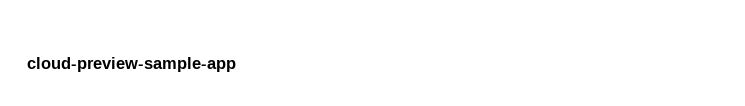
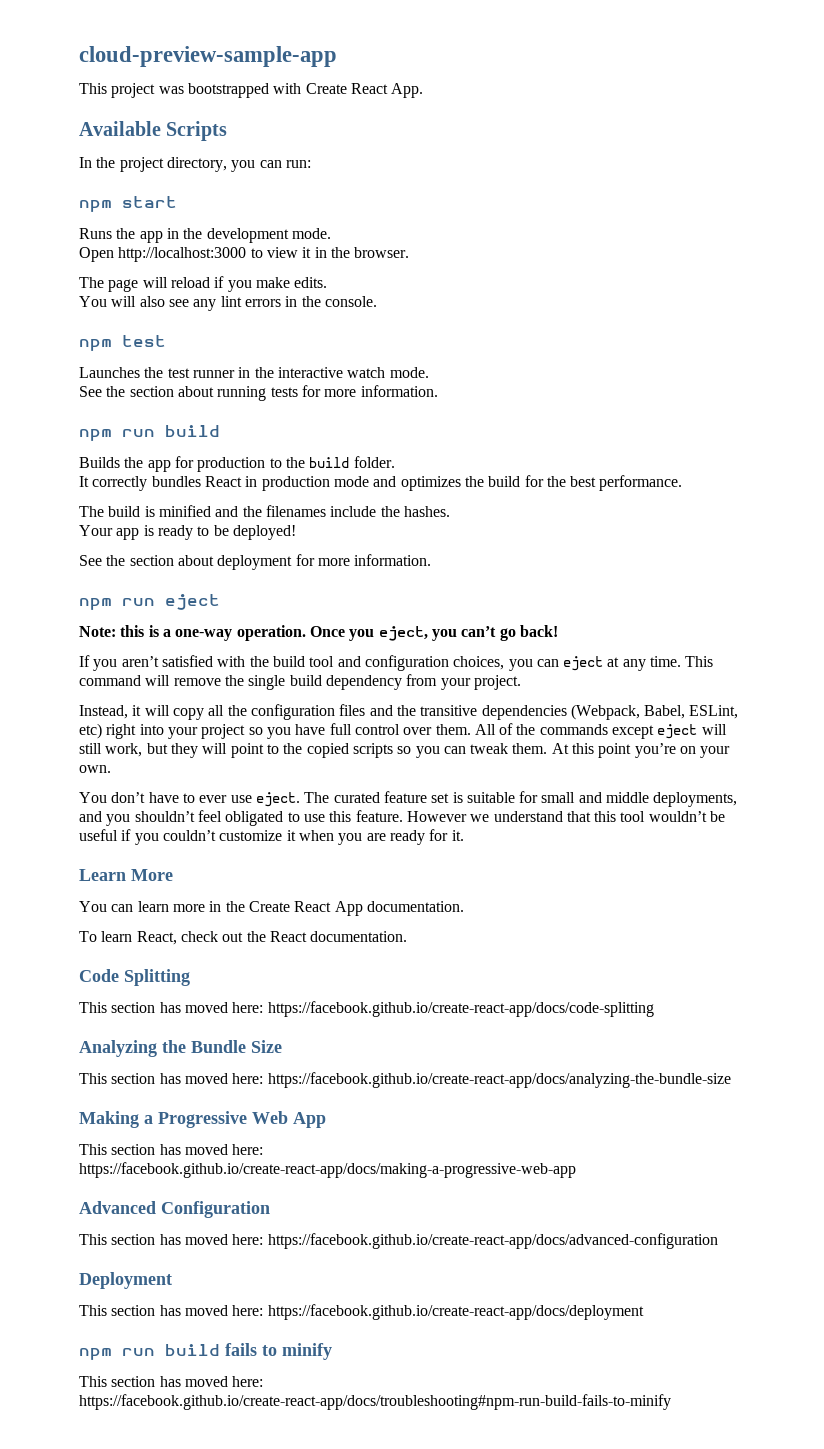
+ This project was bootstrapped with Create React App.
+ Available Scripts
+ In the project directory, you can run:
+ npm start
+ Runs the app in the development mode.
+ Open http://localhost:3000 to view it in the browser.
+ The page will reload if you make edits.
+ You will also see any lint errors in the console.
+ npm test
+ Launches the test runner in the interactive watch mode.
+ See the section about running tests for more information.
+ npm run build
+ Builds the app for production to the build folder.
+ It correctly bundles React in production mode and optimizes the build for the best performance.
+ The build is minified and the filenames include the hashes.
+ Your app is ready to be deployed!
+ See the section about deployment for more information.
+ npm run eject
+ Note: this is a one-way operation. Once you eject, you can’t go back!
+ If you aren’t satisfied with the build tool and configuration choices, you can eject at any time. This command will remove the single build dependency from your project.
+ Instead, it will copy all the configuration files and the transitive dependencies (Webpack, Babel, ESLint, etc) right into your project so you have full control over them. All of the commands except eject will still work, but they will point to the copied scripts so you can tweak them. At this point you’re on your own.
+ You don’t have to ever use eject. The curated feature set is suitable for small and middle deployments, and you shouldn’t feel obligated to use this feature. However we understand that this tool wouldn’t be useful if you couldn’t customize it when you are ready for it.
+ Learn More
+ You can learn more in the Create React App documentation.
+ To learn React, check out the React documentation.
+ Code Splitting
+ This section has moved here: https://facebook.github.io/create-react-app/docs/code-splitting
+ Analyzing the Bundle Size
+ This section has moved here: https://facebook.github.io/create-react-app/docs/analyzing-the-bundle-size
+ Making a Progressive Web App
+ This section has moved here: https://facebook.github.io/create-react-app/docs/making-a-progressive-web-app
+ Advanced Configuration
+ This section has moved here: https://facebook.github.io/create-react-app/docs/advanced-configuration
+ Deployment
+ This section has moved here: https://facebook.github.io/create-react-app/docs/deployment
+ npm run build fails to minify
+ This section has moved here: https://facebook.github.io/create-react-app/docs/troubleshooting#npm-run-build-fails-to-minify

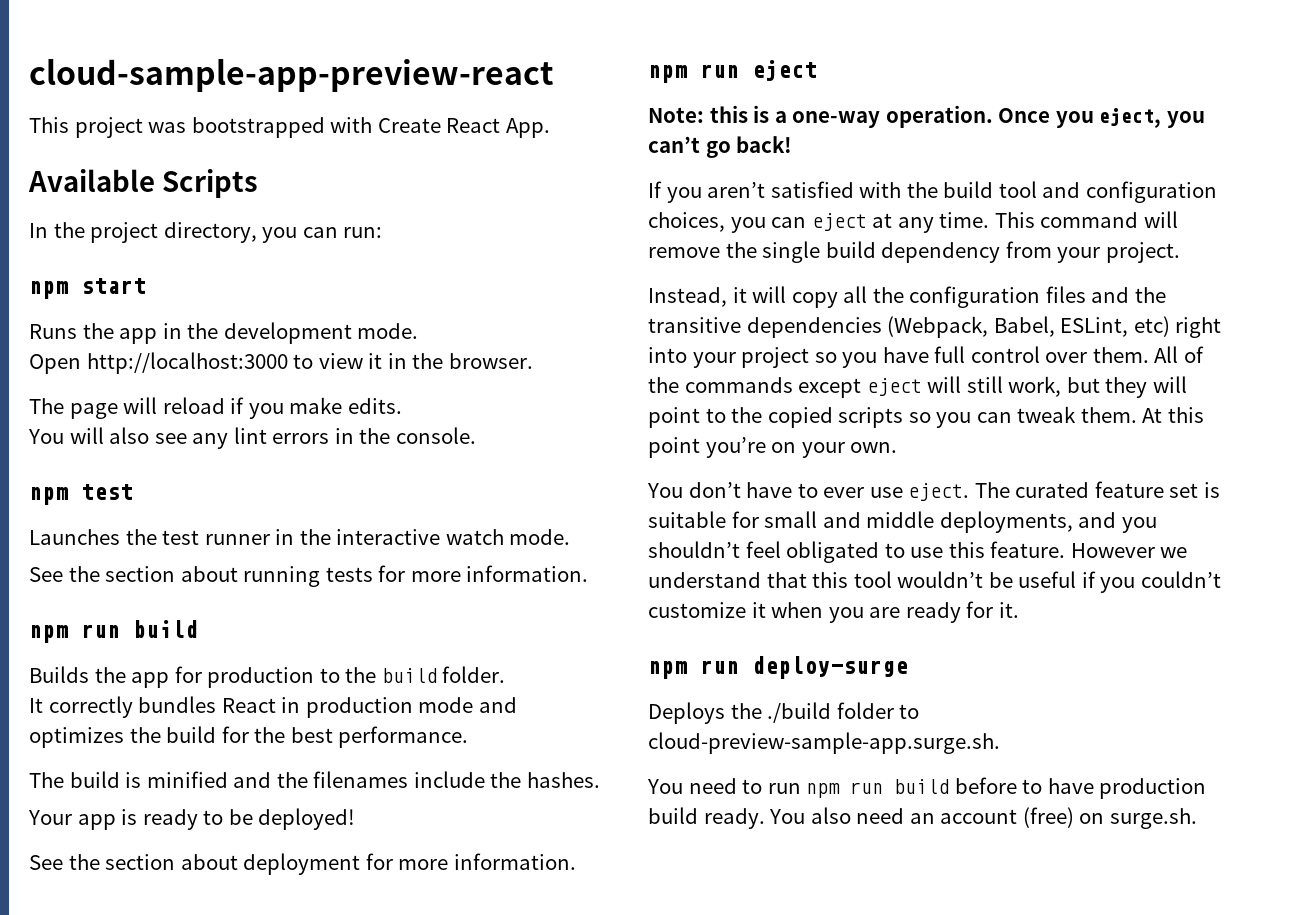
- cloud-preview-sample-app
+ cloud-sample-app-preview-react
- Learn More
- You can learn more in the Create React App documentation.
- To learn React, check out the React documentation.
- Code Splitting
- This section has moved here: https://facebook.github.io/create-react-app/docs/code-splitting
- Analyzing the Bundle Size
- This section has moved here: https://facebook.github.io/create-react-app/docs/analyzing-the-bundle-size
- Making a Progressive Web App
- This section has moved here: https://facebook.github.io/create-react-app/docs/making-a-progressive-web-app
- Advanced Configuration
- This section has moved here: https://facebook.github.io/create-react-app/docs/advanced-configuration
- Deployment
- This section has moved here: https://facebook.github.io/create-react-app/docs/deployment
- npm run build fails to minify
- This section has moved here: https://facebook.github.io/create-react-app/docs/troubleshooting#npm-run-build-fails-to-minify
+ npm run deploy-surge
+ Deploys the ./build folder to cloud-preview-sample-app.surge.sh.
+ You need to run npm run build before to have production build ready. You also need an account (free) on surge.sh.

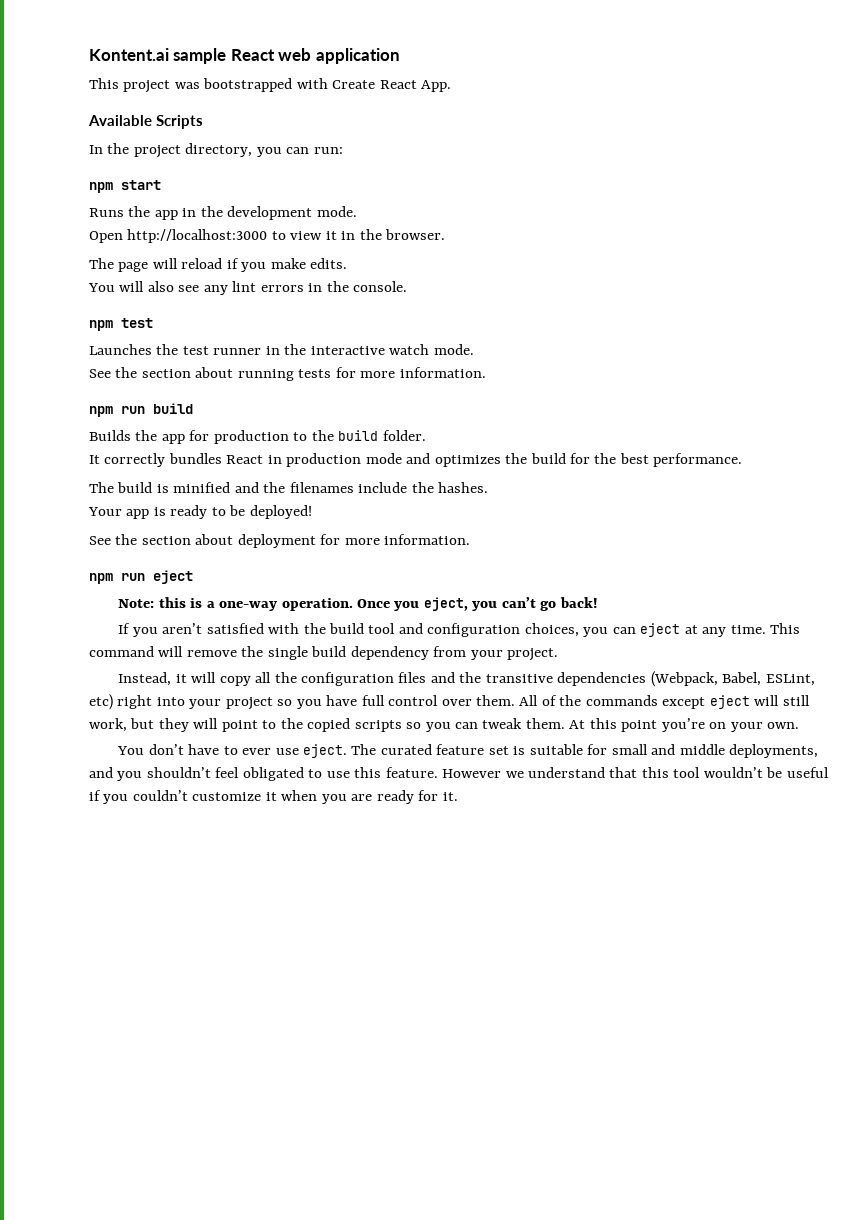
- cloud-sample-app-preview-react
+ Kontent.ai sample React web application
- npm run deploy-surge
- Deploys the ./build folder to cloud-preview-sample-app.surge.sh.
- You need to run npm run build before to have production build ready. You also need an account (free) on surge.sh.

